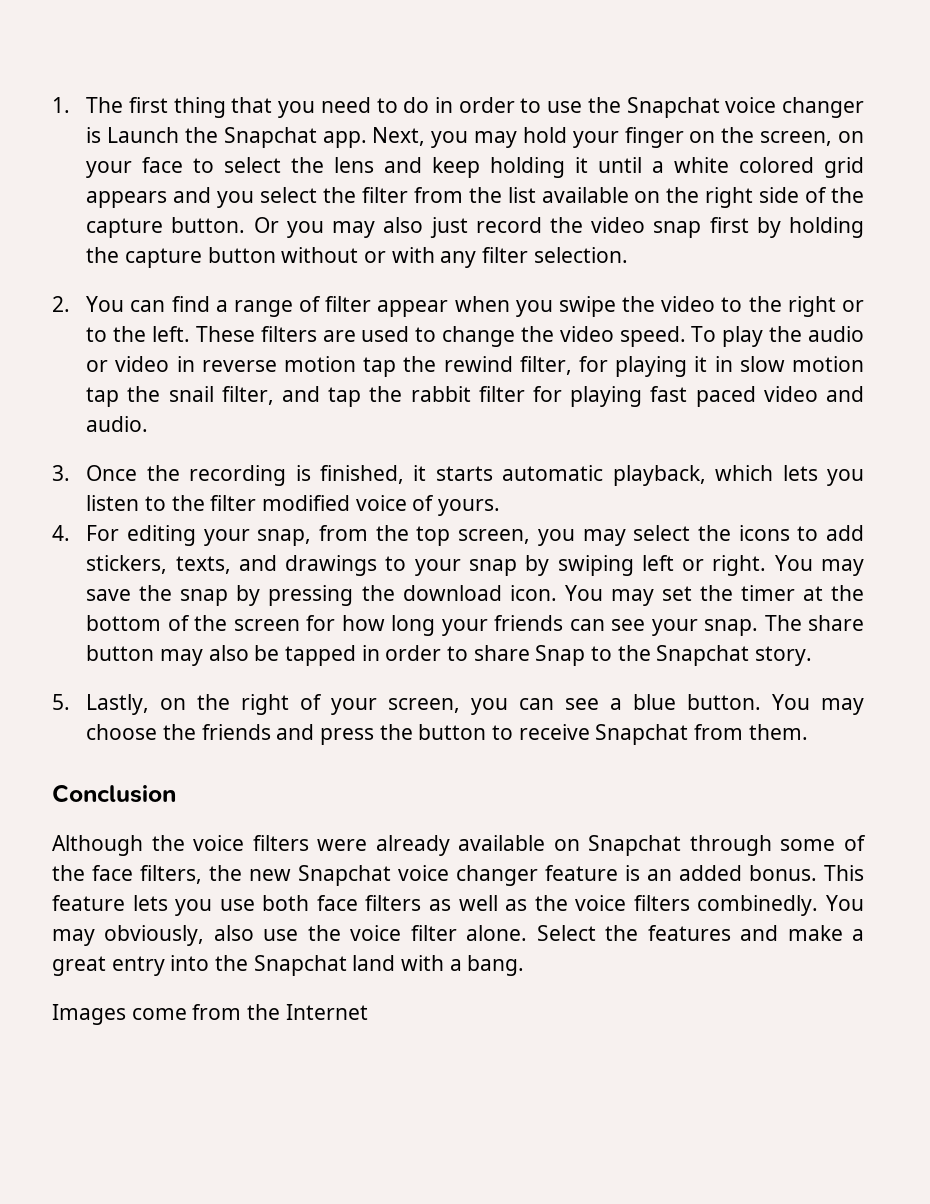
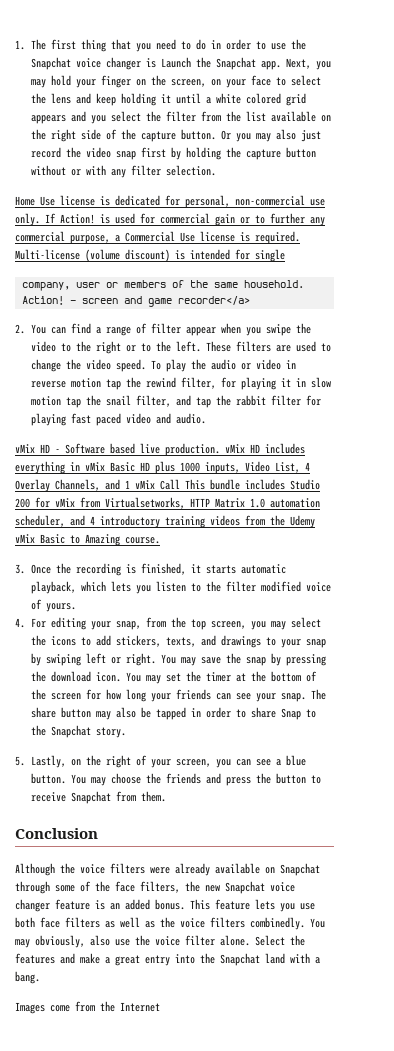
+ Home Use license is dedicated for personal, non-commercial use only. If Action! is used for commercial gain or to further any commercial purpose, a Commercial Use license is required. Multi-license (volume discount) is intended for single
+ company, user or members of the same household. Action! - screen and game recorder</a>
+ vMix HD - Software based live production. vMix HD includes everything in vMix Basic HD plus 1000 inputs, Video List, 4 Overlay Channels, and 1 vMix Call This bundle includes Studio 200 for vMix from Virtualsetworks, HTTP Matrix 1.0 automation scheduler, and 4 introductory training videos from the Udemy vMix Basic to Amazing course.

